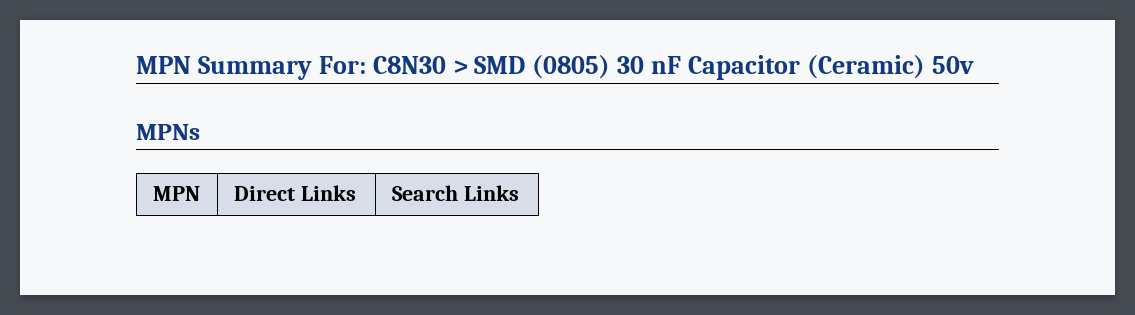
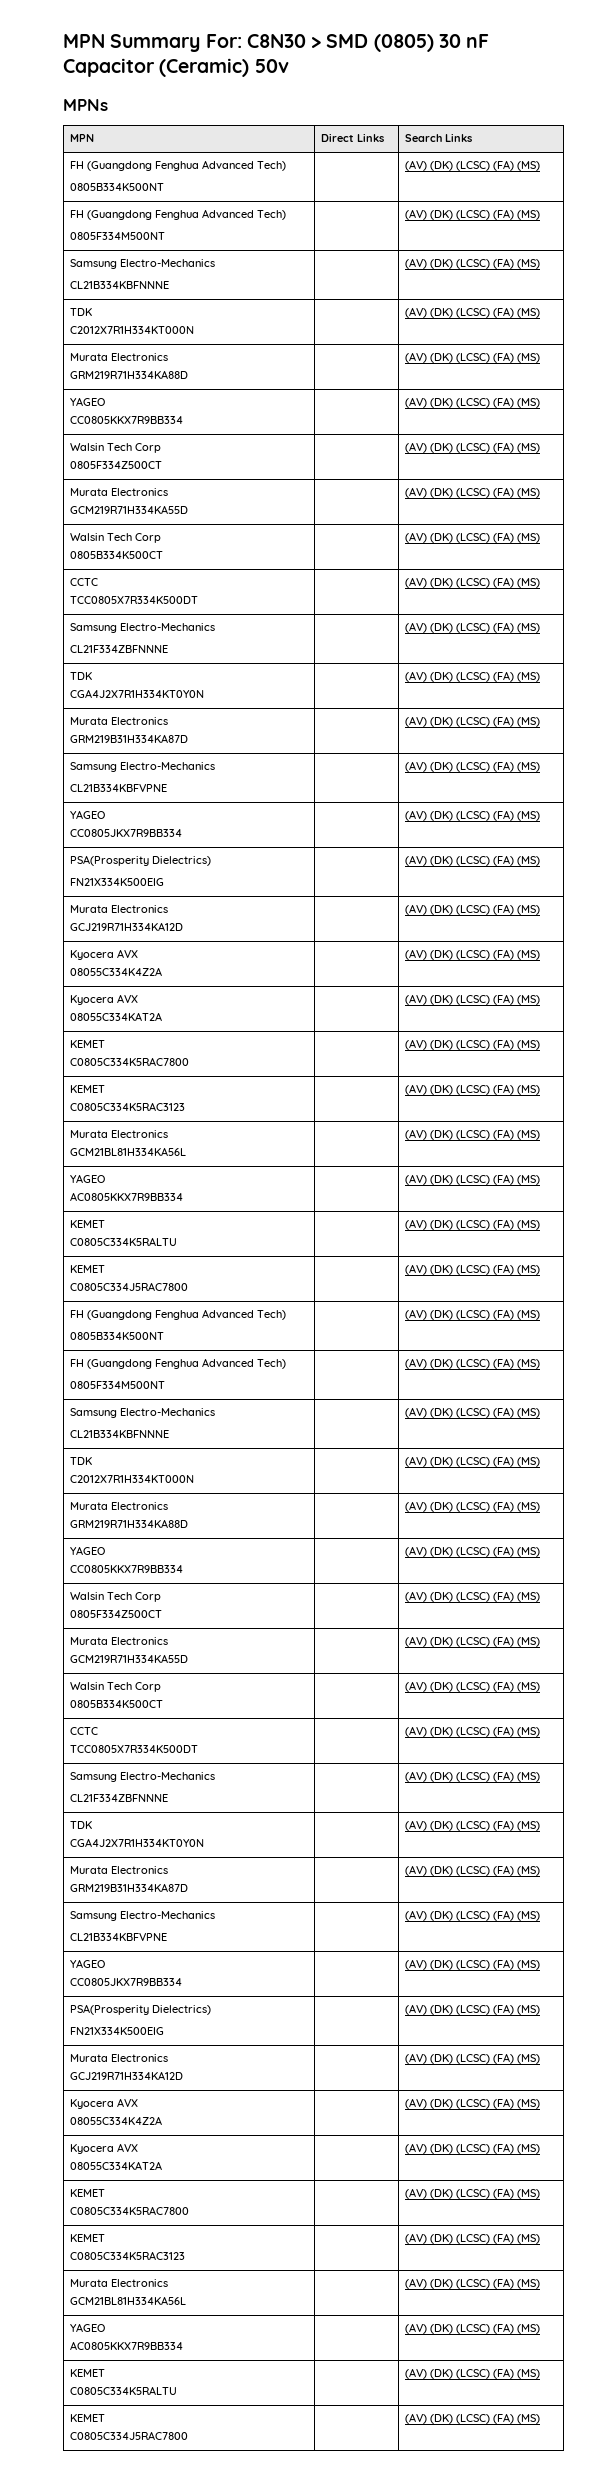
  MPN | Direct Links | Search Links
+ FH (Guangdong Fenghua Advanced Tech)
+ 0805B334K500NT | | (AV) (DK) (LCSC) (FA) (MS)
+ FH (Guangdong Fenghua Advanced Tech)
+ 0805F334M500NT | | (AV) (DK) (LCSC) (FA) (MS)
+ Samsung Electro-Mechanics
+ CL21B334KBFNNNE | | (AV) (DK) (LCSC) (FA) (MS)
+ TDK
+ C2012X7R1H334KT000N | | (AV) (DK) (LCSC) (FA) (MS)
+ Murata Electronics
+ GRM219R71H334KA88D | | (AV) (DK) (LCSC) (FA) (MS)
+ YAGEO
+ CC0805KKX7R9BB334 | | (AV) (DK) (LCSC) (FA) (MS)
+ Walsin Tech Corp
+ 0805F334Z500CT | | (AV) (DK) (LCSC) (FA) (MS)
+ Murata Electronics
+ GCM219R71H334KA55D | | (AV) (DK) (LCSC) (FA) (MS)
+ Walsin Tech Corp
+ 0805B334K500CT | | (AV) (DK) (LCSC) (FA) (MS)
+ CCTC
+ TCC0805X7R334K500DT | | (AV) (DK) (LCSC) (FA) (MS)
+ Samsung Electro-Mechanics
+ CL21F334ZBFNNNE | | (AV) (DK) (LCSC) (FA) (MS)
+ TDK
+ CGA4J2X7R1H334KT0Y0N | | (AV) (DK) (LCSC) (FA) (MS)
+ Murata Electronics
+ GRM219B31H334KA87D | | (AV) (DK) (LCSC) (FA) (MS)
+ Samsung Electro-Mechanics
+ CL21B334KBFVPNE | | (AV) (DK) (LCSC) (FA) (MS)
+ YAGEO
+ CC0805JKX7R9BB334 | | (AV) (DK) (LCSC) (FA) (MS)
+ PSA(Prosperity Dielectrics)
+ FN21X334K500EIG | | (AV) (DK) (LCSC) (FA) (MS)
+ Murata Electronics
+ GCJ219R71H334KA12D | | (AV) (DK) (LCSC) (FA) (MS)
+ Kyocera AVX
+ 08055C334K4Z2A | | (AV) (DK) (LCSC) (FA) (MS)
+ Kyocera AVX
+ 08055C334KAT2A | | (AV) (DK) (LCSC) (FA) (MS)
+ KEMET
+ C0805C334K5RAC7800 | | (AV) (DK) (LCSC) (FA) (MS)
+ KEMET
+ C0805C334K5RAC3123 | | (AV) (DK) (LCSC) (FA) (MS)
+ Murata Electronics
+ GCM21BL81H334KA56L | | (AV) (DK) (LCSC) (FA) (MS)
+ YAGEO
+ AC0805KKX7R9BB334 | | (AV) (DK) (LCSC) (FA) (MS)
+ KEMET
+ C0805C334K5RALTU | | (AV) (DK) (LCSC) (FA) (MS)
+ KEMET
+ C0805C334J5RAC7800 | | (AV) (DK) (LCSC) (FA) (MS)
+ FH (Guangdong Fenghua Advanced Tech)
+ 0805B334K500NT | | (AV) (DK) (LCSC) (FA) (MS)
+ FH (Guangdong Fenghua Advanced Tech)
+ 0805F334M500NT | | (AV) (DK) (LCSC) (FA) (MS)
+ Samsung Electro-Mechanics
+ CL21B334KBFNNNE | | (AV) (DK) (LCSC) (FA) (MS)
+ TDK
+ C2012X7R1H334KT000N | | (AV) (DK) (LCSC) (FA) (MS)
+ Murata Electronics
+ GRM219R71H334KA88D | | (AV) (DK) (LCSC) (FA) (MS)
+ YAGEO
+ CC0805KKX7R9BB334 | | (AV) (DK) (LCSC) (FA) (MS)
+ Walsin Tech Corp
+ 0805F334Z500CT | | (AV) (DK) (LCSC) (FA) (MS)
+ Murata Electronics
+ GCM219R71H334KA55D | | (AV) (DK) (LCSC) (FA) (MS)
+ Walsin Tech Corp
+ 0805B334K500CT | | (AV) (DK) (LCSC) (FA) (MS)
+ CCTC
+ TCC0805X7R334K500DT | | (AV) (DK) (LCSC) (FA) (MS)
+ Samsung Electro-Mechanics
+ CL21F334ZBFNNNE | | (AV) (DK) (LCSC) (FA) (MS)
+ TDK
+ CGA4J2X7R1H334KT0Y0N | | (AV) (DK) (LCSC) (FA) (MS)
+ Murata Electronics
+ GRM219B31H334KA87D | | (AV) (DK) (LCSC) (FA) (MS)
+ Samsung Electro-Mechanics
+ CL21B334KBFVPNE | | (AV) (DK) (LCSC) (FA) (MS)
+ YAGEO
+ CC0805JKX7R9BB334 | | (AV) (DK) (LCSC) (FA) (MS)
+ PSA(Prosperity Dielectrics)
+ FN21X334K500EIG | | (AV) (DK) (LCSC) (FA) (MS)
+ Murata Electronics
+ GCJ219R71H334KA12D | | (AV) (DK) (LCSC) (FA) (MS)
+ Kyocera AVX
+ 08055C334K4Z2A | | (AV) (DK) (LCSC) (FA) (MS)
+ Kyocera AVX
+ 08055C334KAT2A | | (AV) (DK) (LCSC) (FA) (MS)
+ KEMET
+ C0805C334K5RAC7800 | | (AV) (DK) (LCSC) (FA) (MS)
+ KEMET
+ C0805C334K5RAC3123 | | (AV) (DK) (LCSC) (FA) (MS)
+ Murata Electronics
+ GCM21BL81H334KA56L | | (AV) (DK) (LCSC) (FA) (MS)
+ YAGEO
+ AC0805KKX7R9BB334 | | (AV) (DK) (LCSC) (FA) (MS)
+ KEMET
+ C0805C334K5RALTU | | (AV) (DK) (LCSC) (FA) (MS)
+ KEMET
+ C0805C334J5RAC7800 | | (AV) (DK) (LCSC) (FA) (MS)

